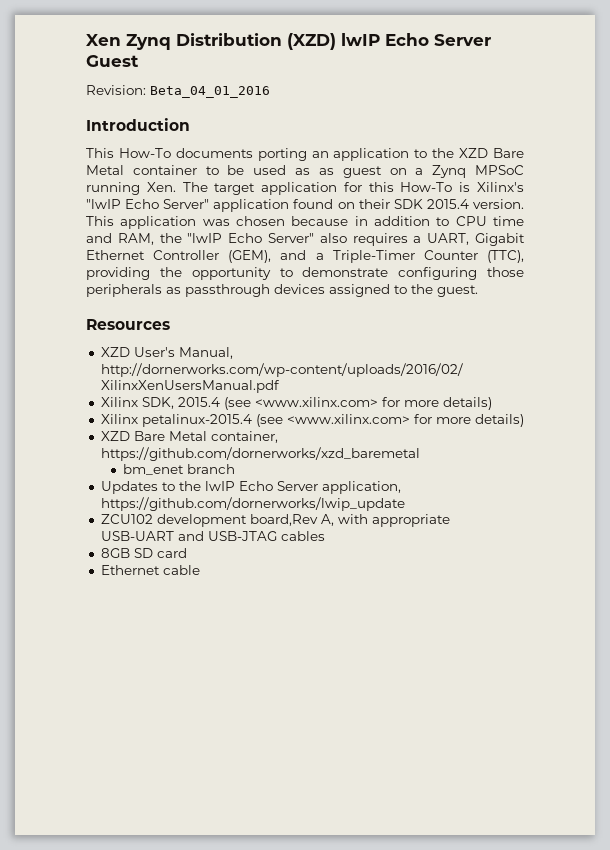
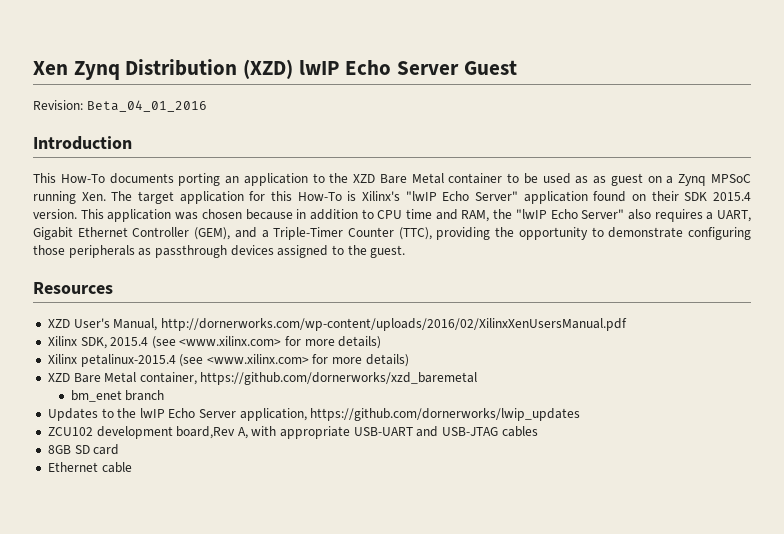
- Updates to the lwIP Echo Server application, https://github.com/dornerworks/lwip_update
+ Updates to the lwIP Echo Server application, https://github.com/dornerworks/lwip_updates

